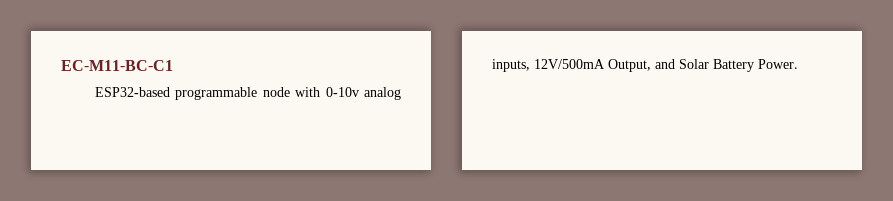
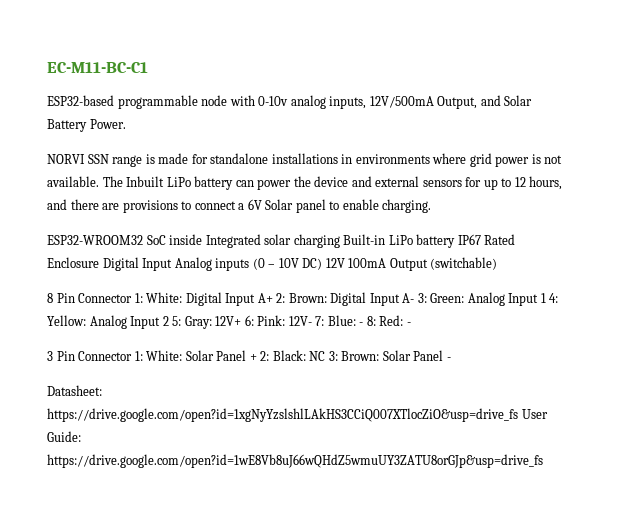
+ NORVI SSN range is made for standalone installations in environments where grid power is not available. The Inbuilt LiPo battery can power the device and external sensors for up to 12 hours, and there are provisions to connect a 6V Solar panel to enable charging.
+ ESP32-WROOM32 SoC inside Integrated solar charging Built-in LiPo battery IP67 Rated Enclosure Digital Input Analog inputs (0 – 10V DC) 12V 100mA Output (switchable)
+ 8 Pin Connector 1: White: Digital Input A+ 2: Brown: Digital Input A- 3: Green: Analog Input 1 4: Yellow: Analog Input 2 5: Gray: 12V+ 6: Pink: 12V- 7: Blue: - 8: Red: -
+ 3 Pin Connector 1: White: Solar Panel + 2: Black: NC 3: Brown: Solar Panel -
+ Datasheet: https://drive.google.com/open?id=1xgNyYzslshlLAkHS3CCiQ007XTlocZiO&usp=drive_fs User Guide: https://drive.google.com/open?id=1wE8Vb8uJ66wQHdZ5wmuUY3ZATU8orGJp&usp=drive_fs

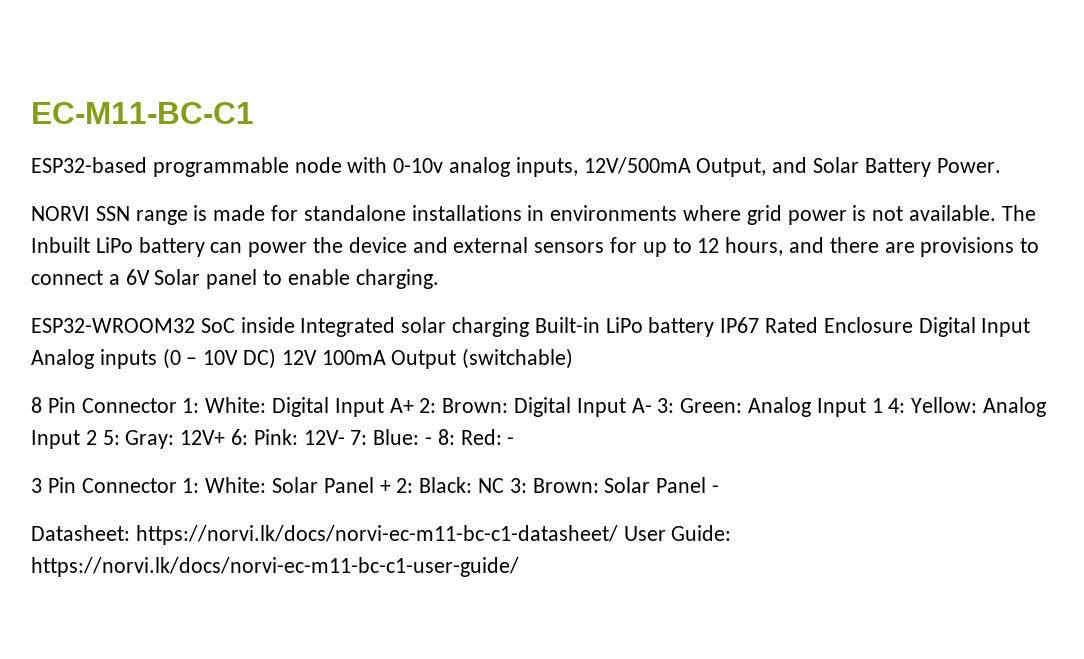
- Datasheet: https://drive.google.com/open?id=1xgNyYzslshlLAkHS3CCiQ007XTlocZiO&usp=drive_fs User Guide: https://drive.google.com/open?id=1wE8Vb8uJ66wQHdZ5wmuUY3ZATU8orGJp&usp=drive_fs
+ Datasheet: https://norvi.lk/docs/norvi-ec-m11-bc-c1-datasheet/ User Guide: https://norvi.lk/docs/norvi-ec-m11-bc-c1-user-guide/

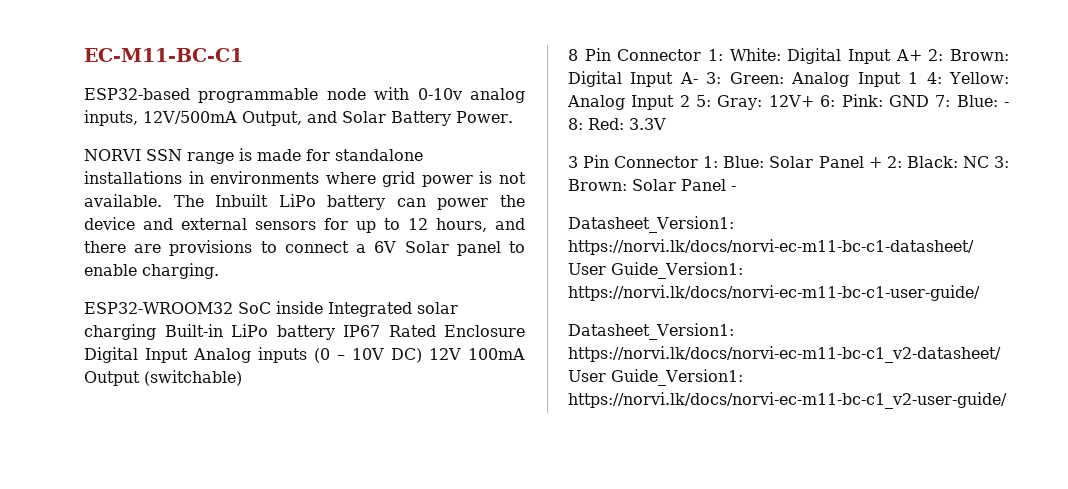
- 8 Pin Connector 1: White: Digital Input A+ 2: Brown: Digital Input A- 3: Green: Analog Input 1 4: Yellow: Analog Input 2 5: Gray: 12V+ 6: Pink: 12V- 7: Blue: - 8: Red: -
+ 8 Pin Connector 1: White: Digital Input A+ 2: Brown: Digital Input A- 3: Green: Analog Input 1 4: Yellow: Analog Input 2 5: Gray: 12V+ 6: Pink: GND 7: Blue: - 8: Red: 3.3V
- 3 Pin Connector 1: White: Solar Panel + 2: Black: NC 3: Brown: Solar Panel -
+ 3 Pin Connector 1: Blue: Solar Panel + 2: Black: NC 3: Brown: Solar Panel -
- Datasheet: https://norvi.lk/docs/norvi-ec-m11-bc-c1-datasheet/ User Guide: https://norvi.lk/docs/norvi-ec-m11-bc-c1-user-guide/
+ Datasheet_Version1: https://norvi.lk/docs/norvi-ec-m11-bc-c1-datasheet/ User Guide_Version1: https://norvi.lk/docs/norvi-ec-m11-bc-c1-user-guide/
+ Datasheet_Version1: https://norvi.lk/docs/norvi-ec-m11-bc-c1_v2-datasheet/ User Guide_Version1: https://norvi.lk/docs/norvi-ec-m11-bc-c1_v2-user-guide/

